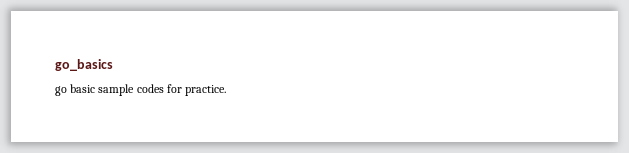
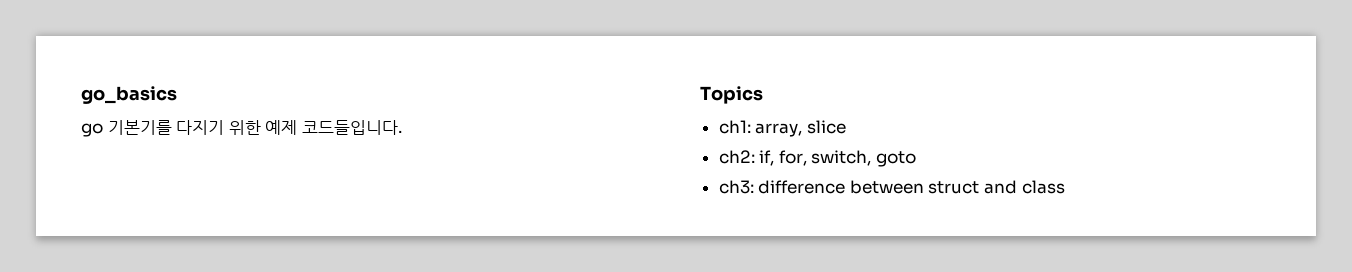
- go basic sample codes for practice.
+ go 기본기를 다지기 위한 예제 코드들입니다.
+ Topics
+ ch1: array, slice
+ ch2: if, for, switch, goto
+ ch3: difference between struct and class

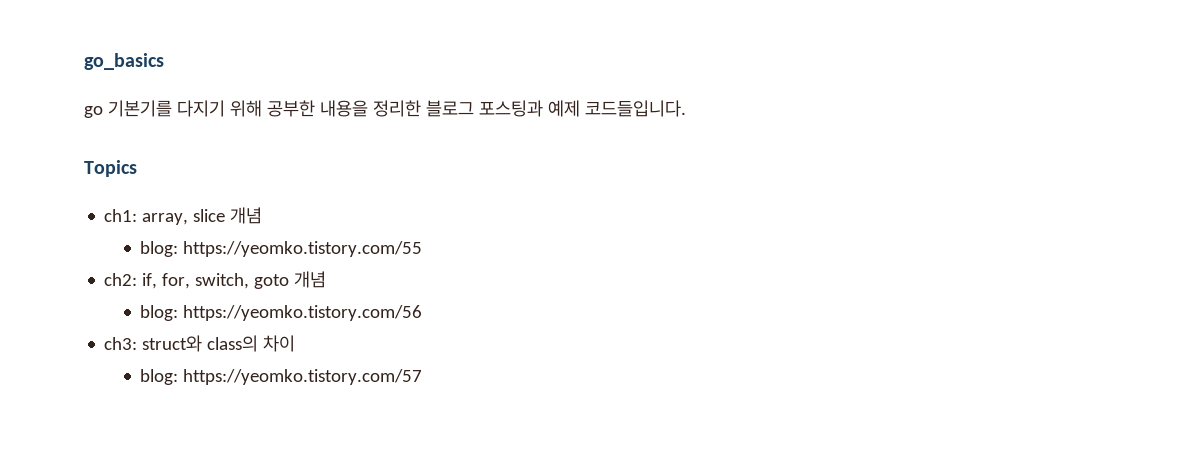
- go 기본기를 다지기 위한 예제 코드들입니다.
+ go 기본기를 다지기 위해 공부한 내용을 정리한 블로그 포스팅과 예제 코드들입니다.
- ch1: array, slice
+ ch1: array, slice 개념
+ blog: https://yeomko.tistory.com/55
- ch2: if, for, switch, goto
- ch3: difference between struct and class
+ ch2: if, for, switch, goto 개념
+ blog: https://yeomko.tistory.com/56
+ ch3: struct와 class의 차이
+ blog: https://yeomko.tistory.com/57

